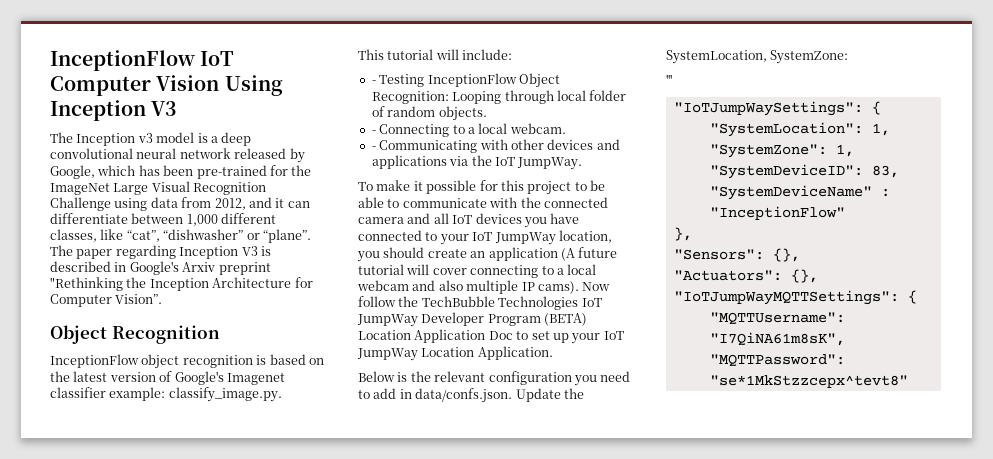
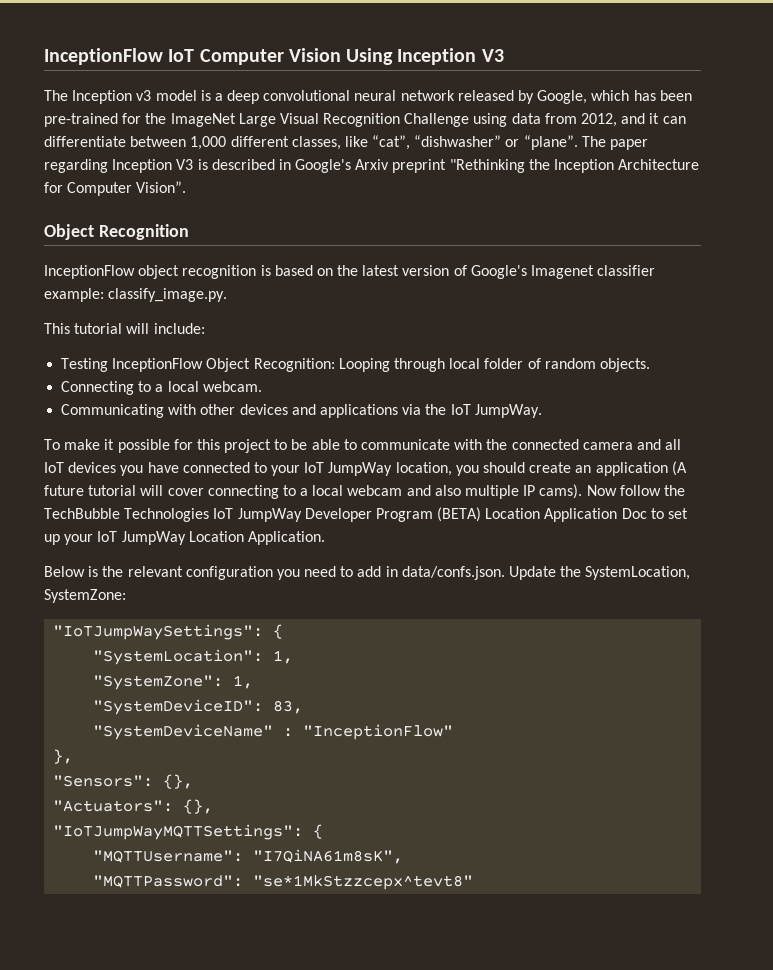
- - Testing InceptionFlow Object Recognition: Looping through local folder of random objects.
+ Testing InceptionFlow Object Recognition: Looping through local folder of random objects.
- - Connecting to a local webcam.
+ Connecting to a local webcam.
- - Communicating with other devices and applications via the IoT JumpWay.
+ Communicating with other devices and applications via the IoT JumpWay.
- '''

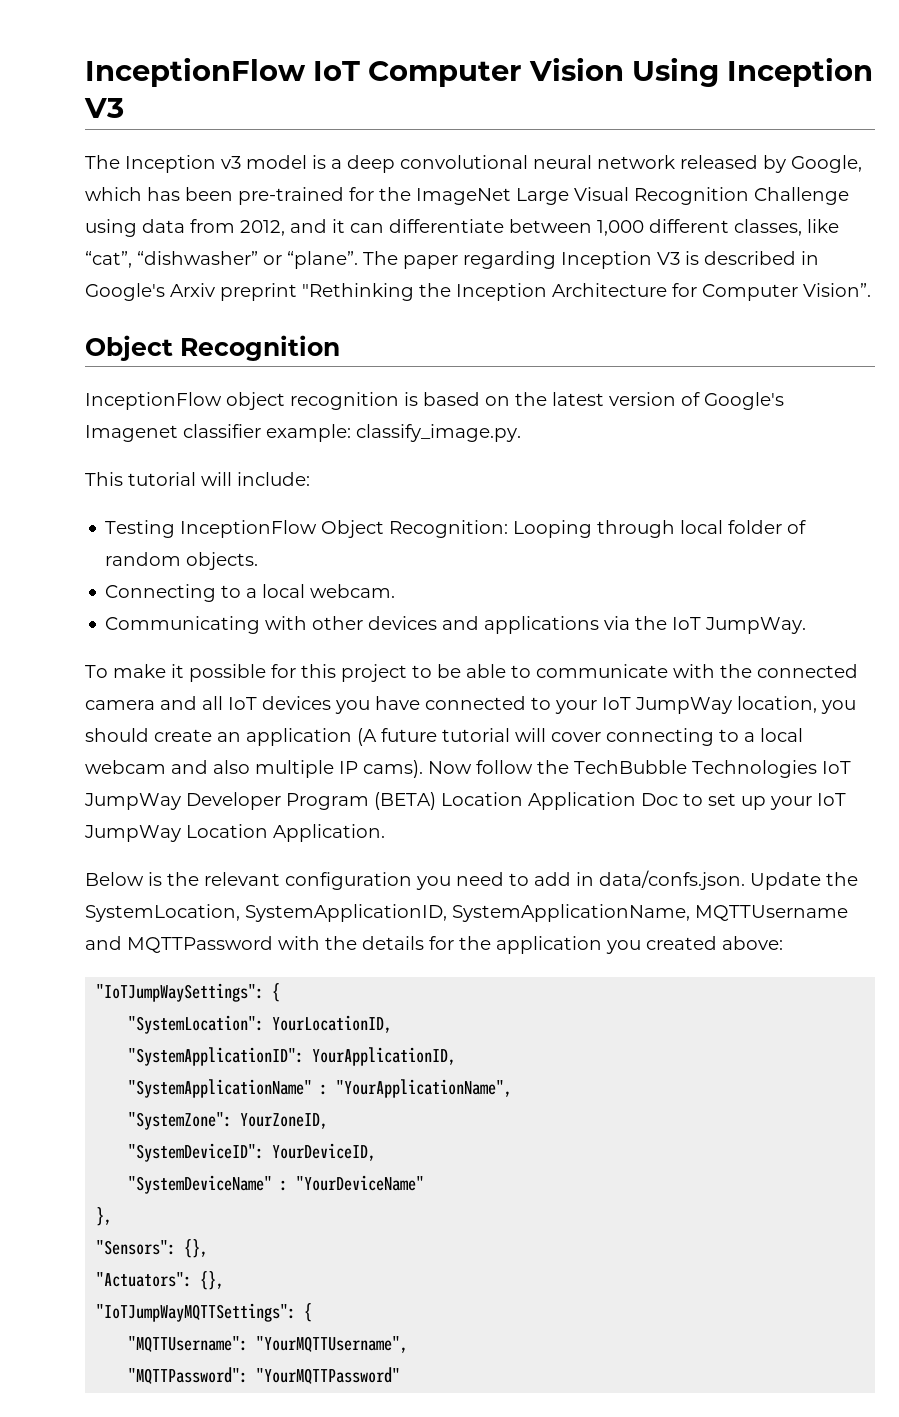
- Below is the relevant configuration you need to add in data/confs.json. Update the SystemLocation, SystemZone:
+ Below is the relevant configuration you need to add in data/confs.json. Update the SystemLocation, SystemApplicationID, SystemApplicationName, MQTTUsername and MQTTPassword with the details for the application you created above:
  "IoTJumpWaySettings": {
- "SystemLocation": 1,
+ "SystemLocation": YourLocationID,
+ "SystemApplicationID": YourApplicationID,
+ "SystemApplicationName" : "YourApplicationName",
- "SystemZone": 1,
+ "SystemZone": YourZoneID,
- "SystemDeviceID": 83,
+ "SystemDeviceID": YourDeviceID,
- "SystemDeviceName" : "InceptionFlow"
+ "SystemDeviceName" : "YourDeviceName"
- "MQTTUsername": "I7QiNA61m8sK",
+ "MQTTUsername": "YourMQTTUsername",
- "MQTTPassword": "se*1MkStzzcepx^tevt8"
+ "MQTTPassword": "YourMQTTPassword"

